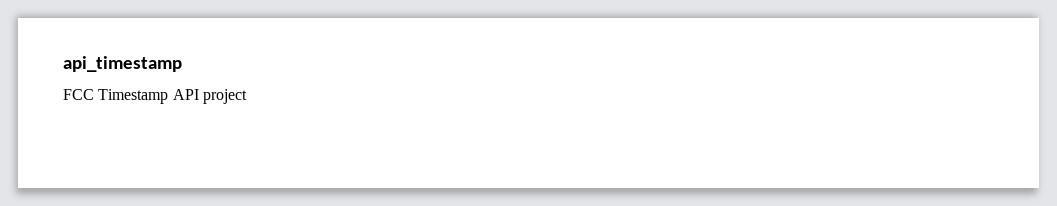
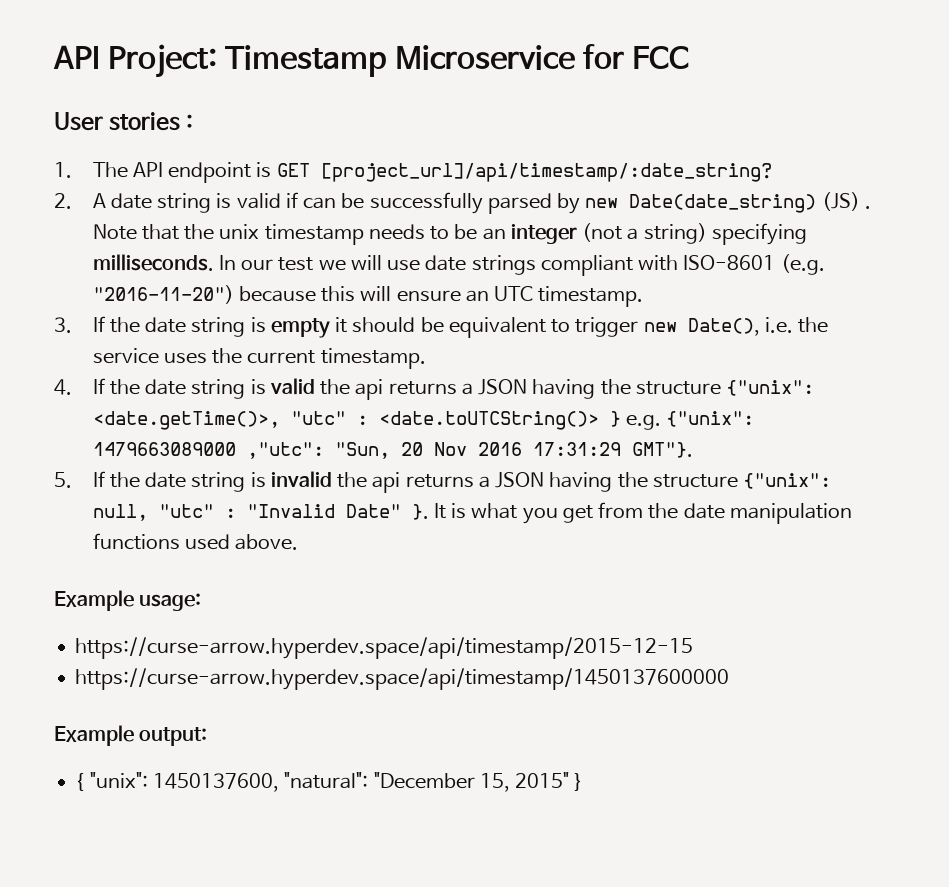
- api_timestamp
- FCC Timestamp API project
+ API Project: Timestamp Microservice for FCC
+ User stories :
+ 1. The API endpoint is GET [project_url]/api/timestamp/:date_string?
+ 2. A date string is valid if can be successfully parsed by new Date(date_string) (JS) . Note that the unix timestamp needs to be an integer (not a string) specifying milliseconds. In our test we will use date strings compliant with ISO-8601 (e.g. "2016-11-20") because this will ensure an UTC timestamp.
+ 3. If the date string is empty it should be equivalent to trigger new Date(), i.e. the service uses the current timestamp.
+ 4. If the date string is valid the api returns a JSON having the structure {"unix": <date.getTime()>, "utc" : <date.toUTCString()> } e.g. {"unix": 1479663089000 ,"utc": "Sun, 20 Nov 2016 17:31:29 GMT"}.
+ 5. If the date string is invalid the api returns a JSON having the structure {"unix": null, "utc" : "Invalid Date" }. It is what you get from the date manipulation functions used above.
+ Example usage:
+ https://curse-arrow.hyperdev.space/api/timestamp/2015-12-15
+ https://curse-arrow.hyperdev.space/api/timestamp/1450137600000
+ Example output:
+ { "unix": 1450137600, "natural": "December 15, 2015" }

